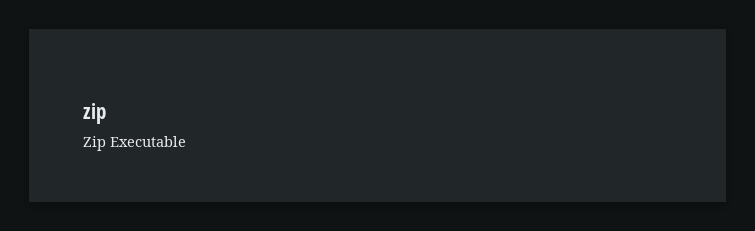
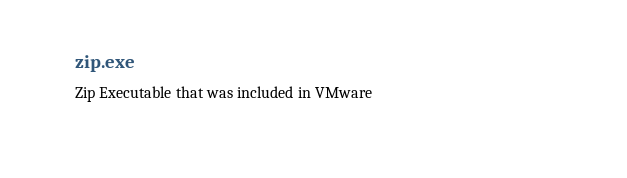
- zip
+ zip.exe
- Zip Executable
+ Zip Executable that was included in VMware

